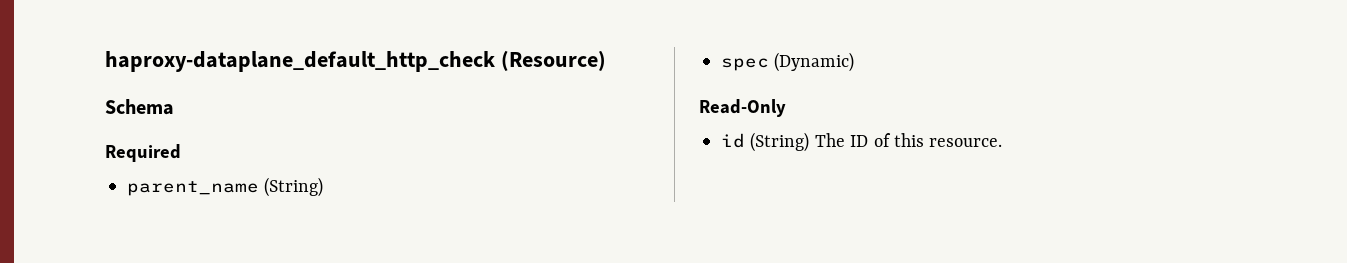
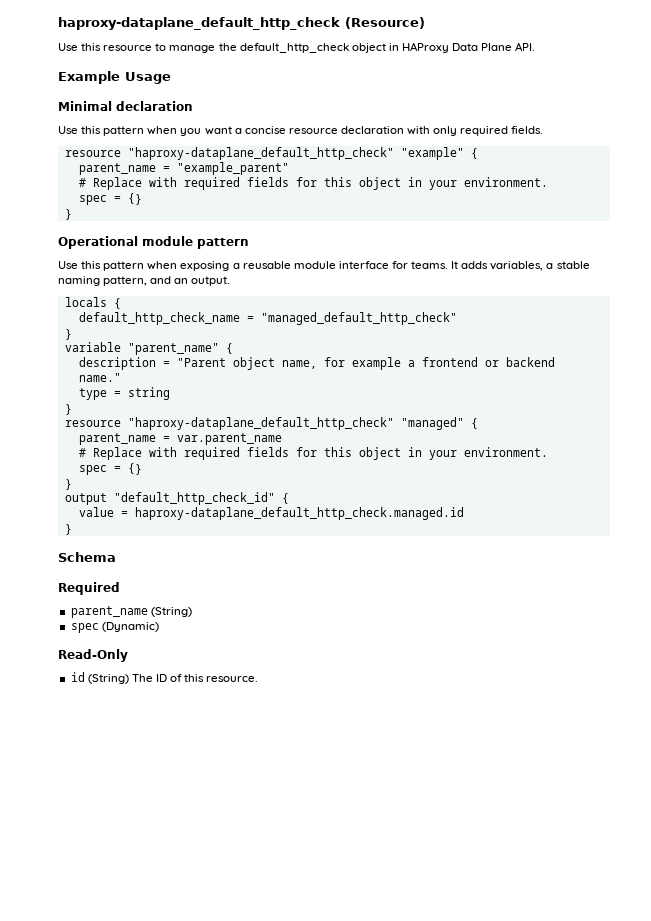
+ Use this resource to manage the default_http_check object in HAProxy Data Plane API.
+ Example Usage
+ Minimal declaration
+ Use this pattern when you want a concise resource declaration with only required fields.
+ resource "haproxy-dataplane_default_http_check" "example" {
+ parent_name = "example_parent"
+ # Replace with required fields for this object in your environment.
+ spec = {}
+ }
+ Operational module pattern
+ Use this pattern when exposing a reusable module interface for teams. It adds variables, a stable naming pattern, and an output.
+ locals {
+ default_http_check_name = "managed_default_http_check"
+ }
+ variable "parent_name" {
+ description = "Parent object name, for example a frontend or backend name."
+ type = string
+ }
+ resource "haproxy-dataplane_default_http_check" "managed" {
+ parent_name = var.parent_name
+ # Replace with required fields for this object in your environment.
+ spec = {}
+ }
+ output "default_http_check_id" {
+ value = haproxy-dataplane_default_http_check.managed.id
+ }

